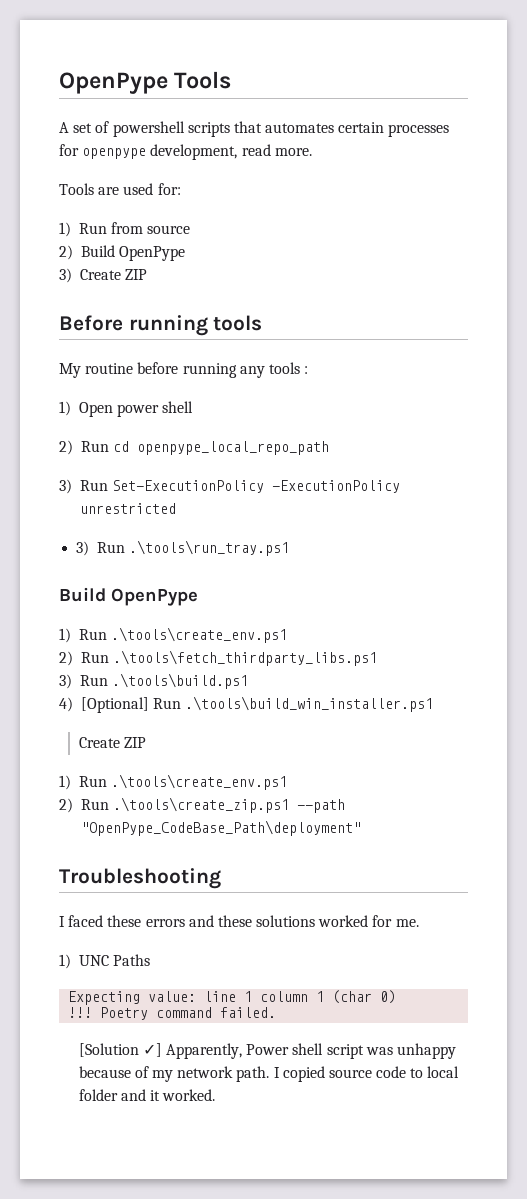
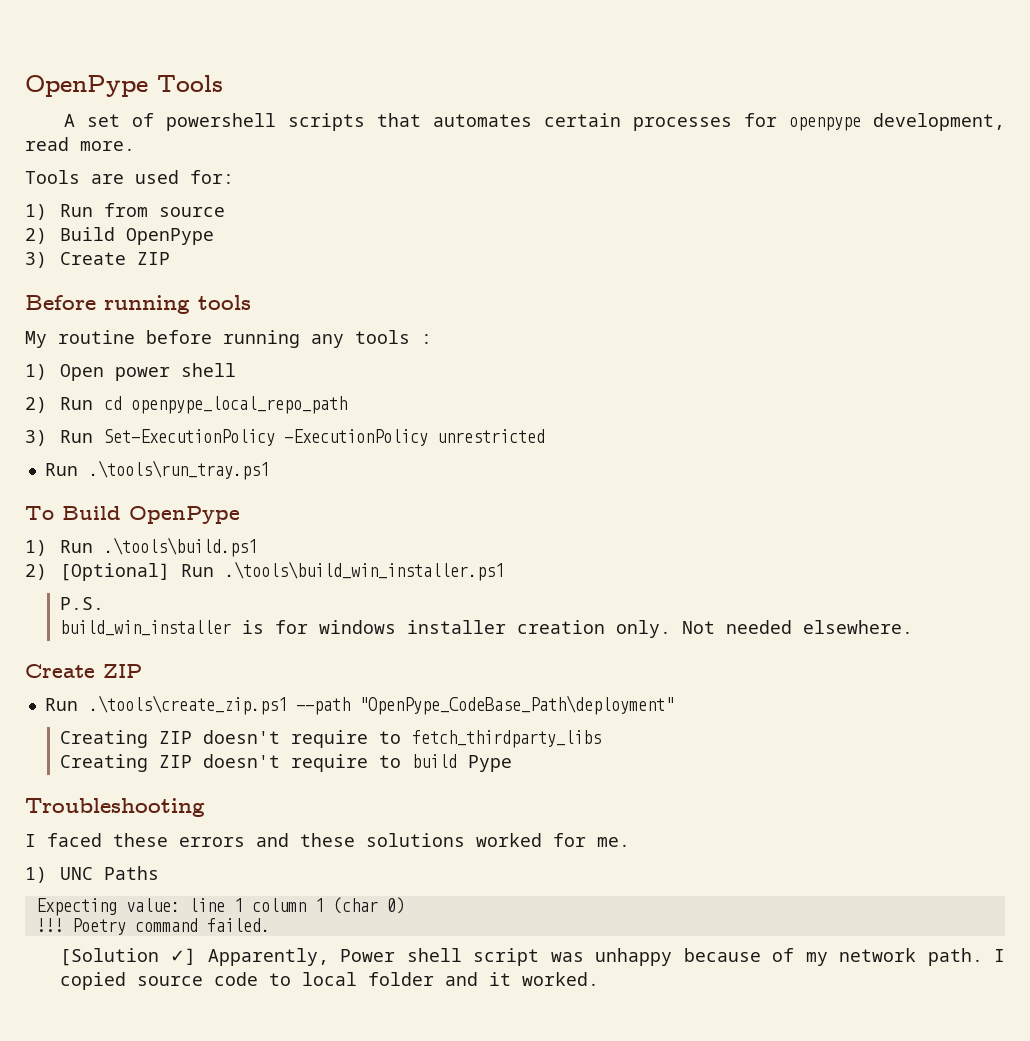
- 3) Run .\tools\run_tray.ps1
- Build OpenPype
- 1) Run .\tools\create_env.ps1
- 2) Run .\tools\fetch_thirdparty_libs.ps1
- 3) Run .\tools\build.ps1
+ Run .\tools\run_tray.ps1
+ To Build OpenPype
+ 1) Run .\tools\build.ps1
- 4) [Optional] Run .\tools\build_win_installer.ps1
+ 2) [Optional] Run .\tools\build_win_installer.ps1
+ P.S.
+ build_win_installer is for windows installer creation only. Not needed elsewhere.
  Create ZIP
- 1) Run .\tools\create_env.ps1
- 2) Run .\tools\create_zip.ps1 --path "OpenPype_CodeBase_Path\deployment"
+ Run .\tools\create_zip.ps1 --path "OpenPype_CodeBase_Path\deployment"
+ Creating ZIP doesn't require to fetch_thirdparty_libs
+ Creating ZIP doesn't require to build Pype

